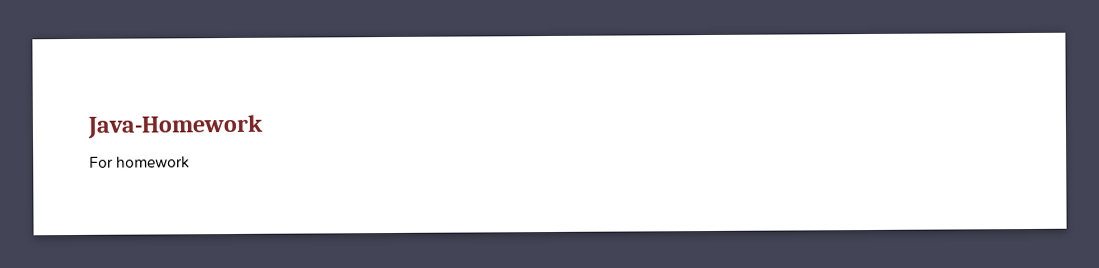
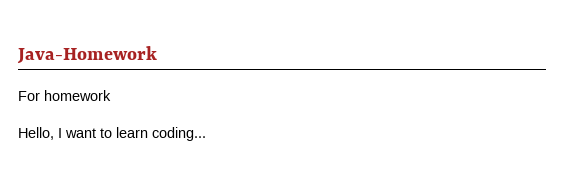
+ Hello, I want to learn coding...

